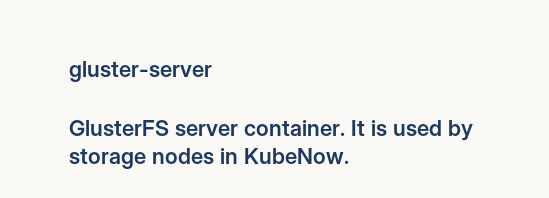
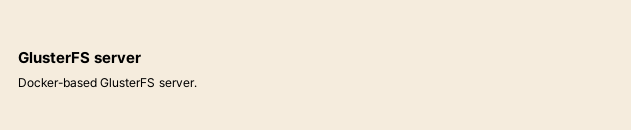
- gluster-server
- GlusterFS server container. It is used by storage nodes in KubeNow.
+ GlusterFS server
+ Docker-based GlusterFS server.

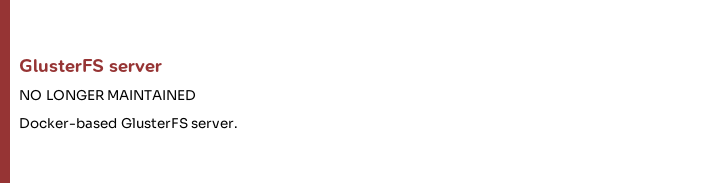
+ NO LONGER MAINTAINED

